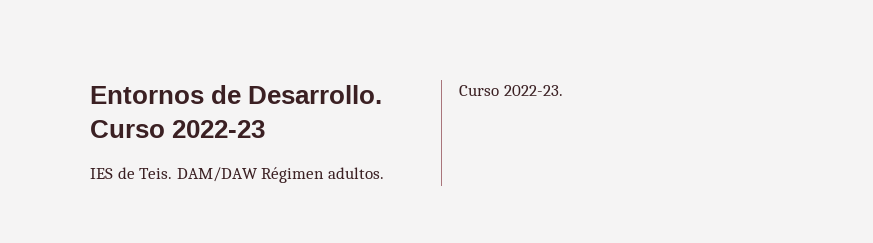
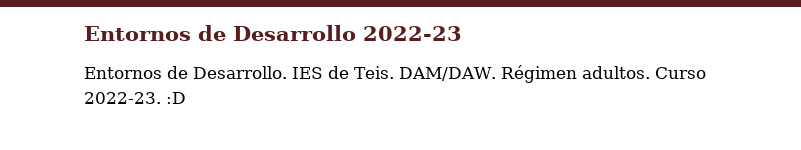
- Entornos de Desarrollo. Curso 2022-23
- IES de Teis.
+ Entornos de Desarrollo 2022-23
+ Entornos de Desarrollo. IES de Teis.
- DAM/DAW Régimen adultos.
+ DAM/DAW. Régimen adultos.
- Curso 2022-23.
+ Curso 2022-23. :D

